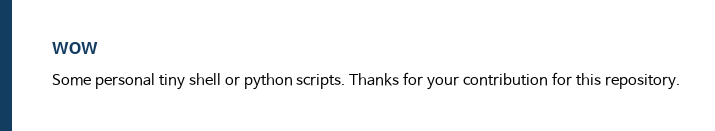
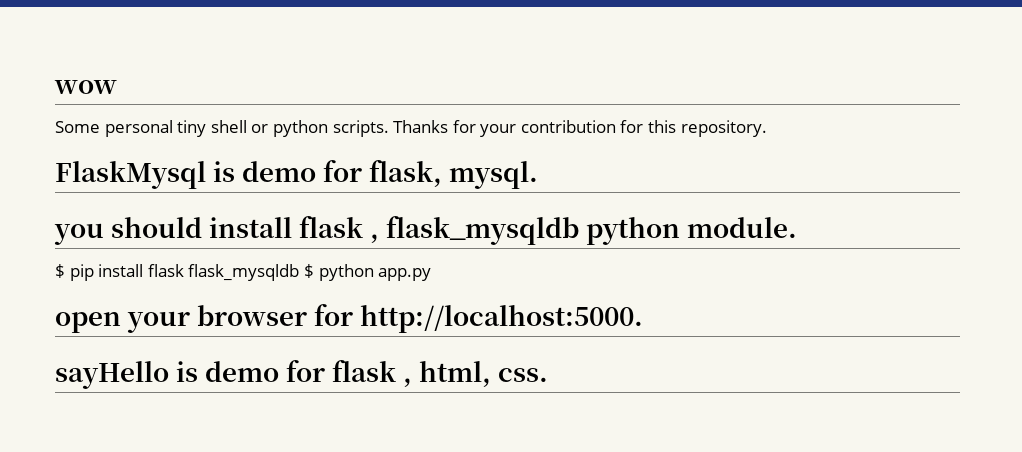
+ FlaskMysql is demo for flask, mysql.
+ you should install flask , flask_mysqldb python module.
+ $ pip install flask flask_mysqldb $ python app.py
+ open your browser for http://localhost:5000.
+ sayHello is demo for flask , html, css.

